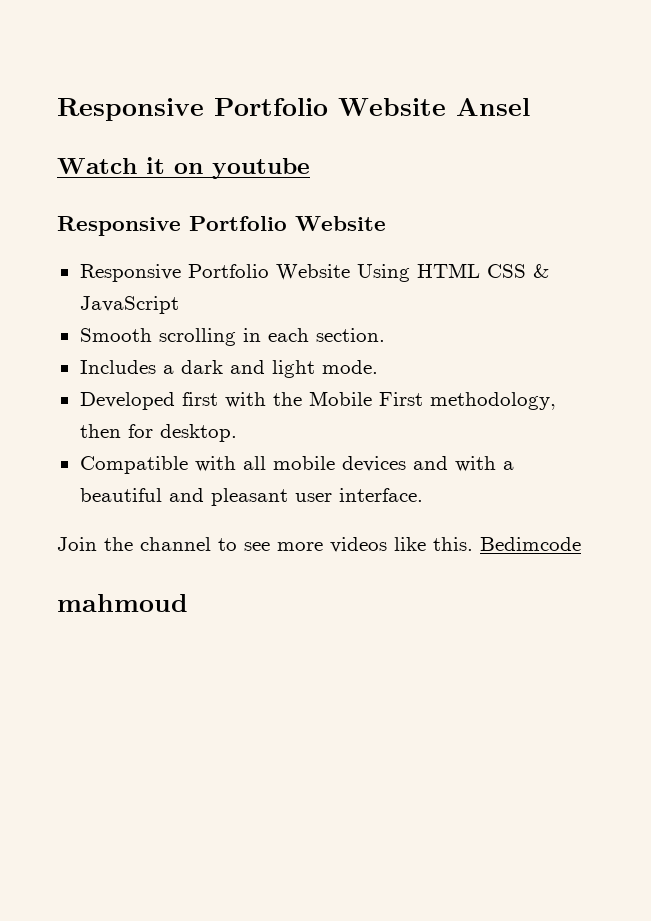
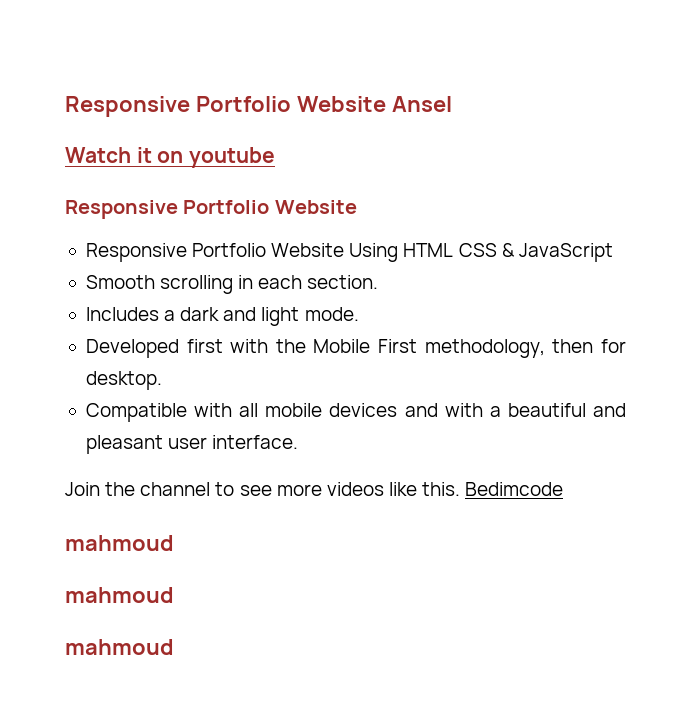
  Bedimcode
+ mahmoud
+ mahmoud

